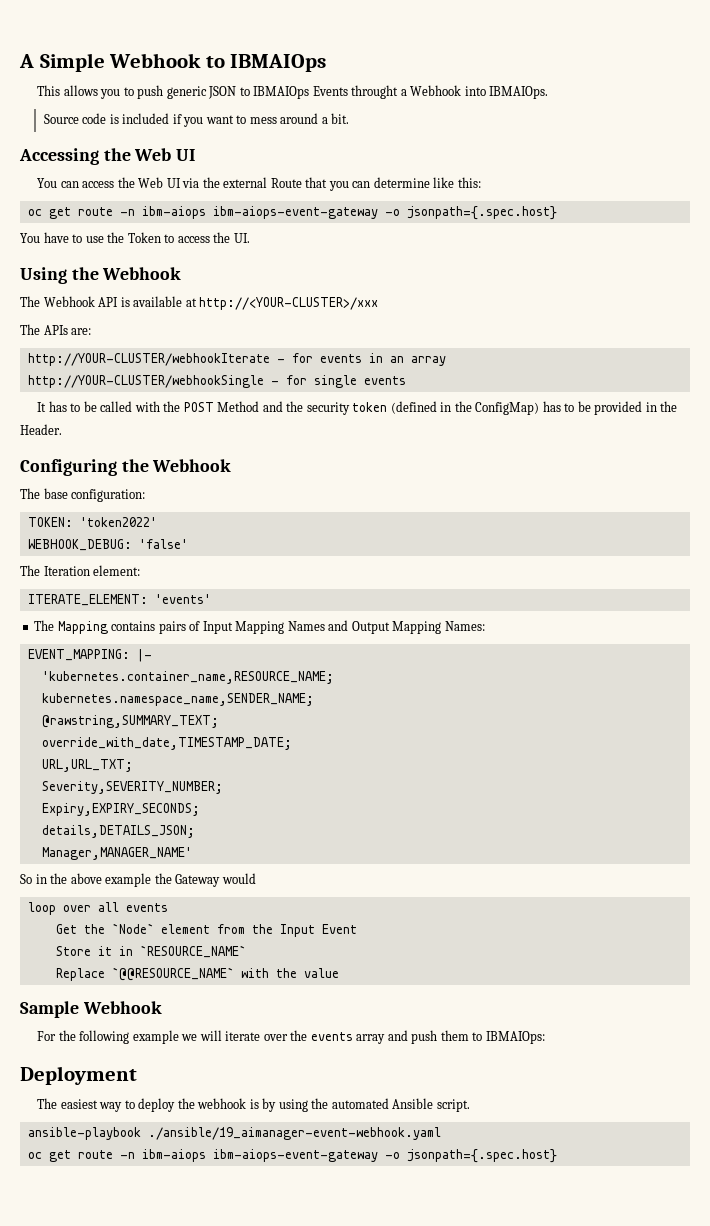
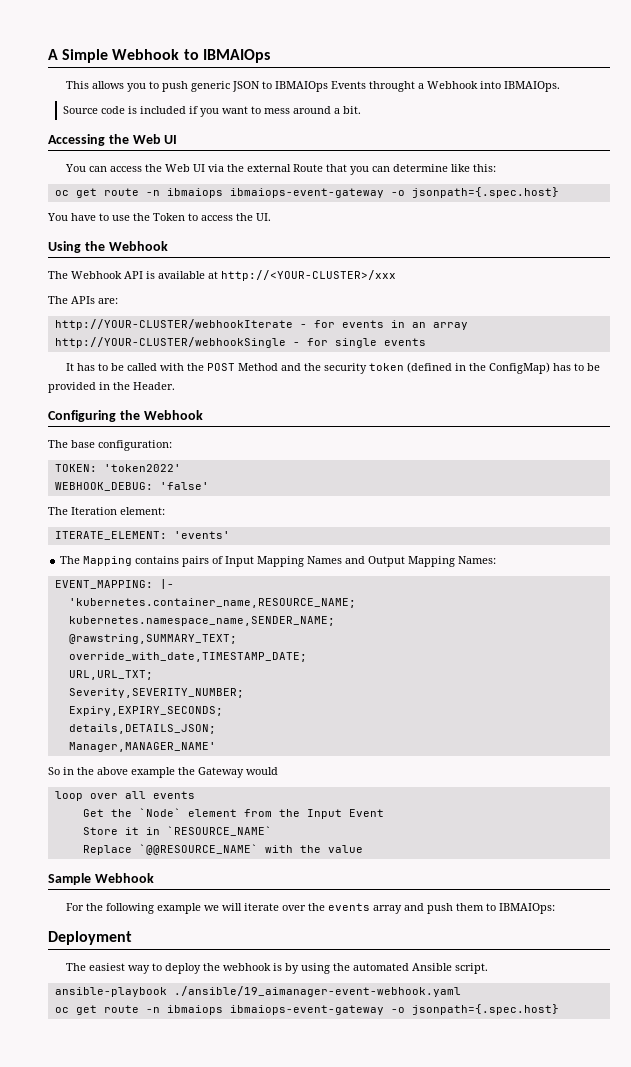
  You can access the Web UI via the external Route that you can determine like this:
- oc get route -n ibm-aiops ibm-aiops-event-gateway -o jsonpath={.spec.host}
+ oc get route -n ibmaiops ibmaiops-event-gateway -o jsonpath={.spec.host}
  ansible-playbook ./ansible/19_aimanager-event-webhook.yaml
- oc get route -n ibm-aiops ibm-aiops-event-gateway -o jsonpath={.spec.host}
+ oc get route -n ibmaiops ibmaiops-event-gateway -o jsonpath={.spec.host}

